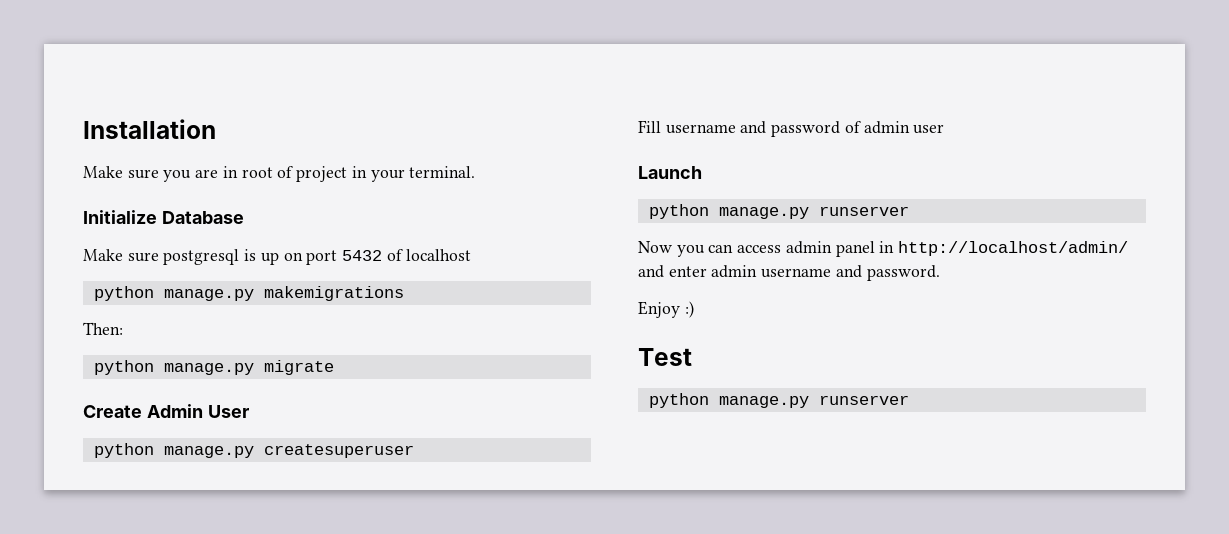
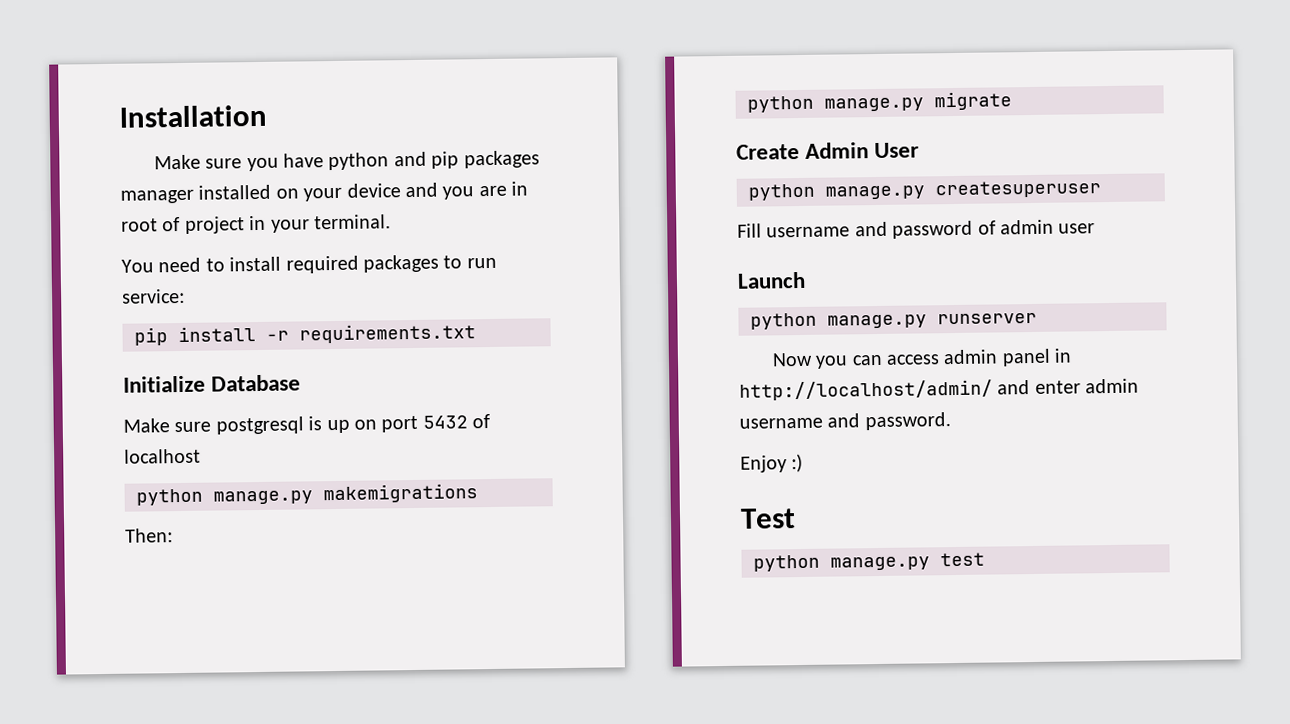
- Make sure you are in root of project in your terminal.
+ Make sure you have python and pip packages manager installed on your device and you are in root of project in your terminal.
+ You need to install required packages to run service:
+ pip install -r requirements.txt
  Test
- python manage.py runserver
+ python manage.py test

